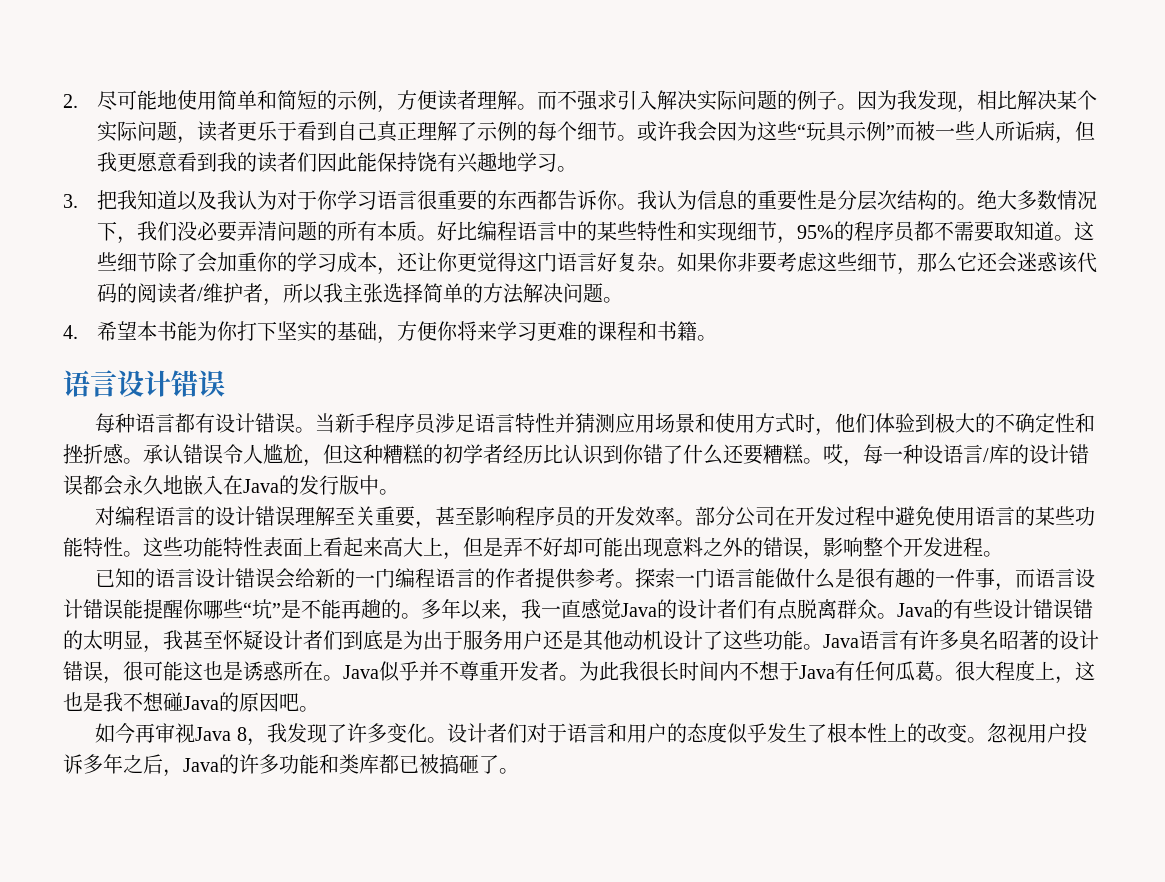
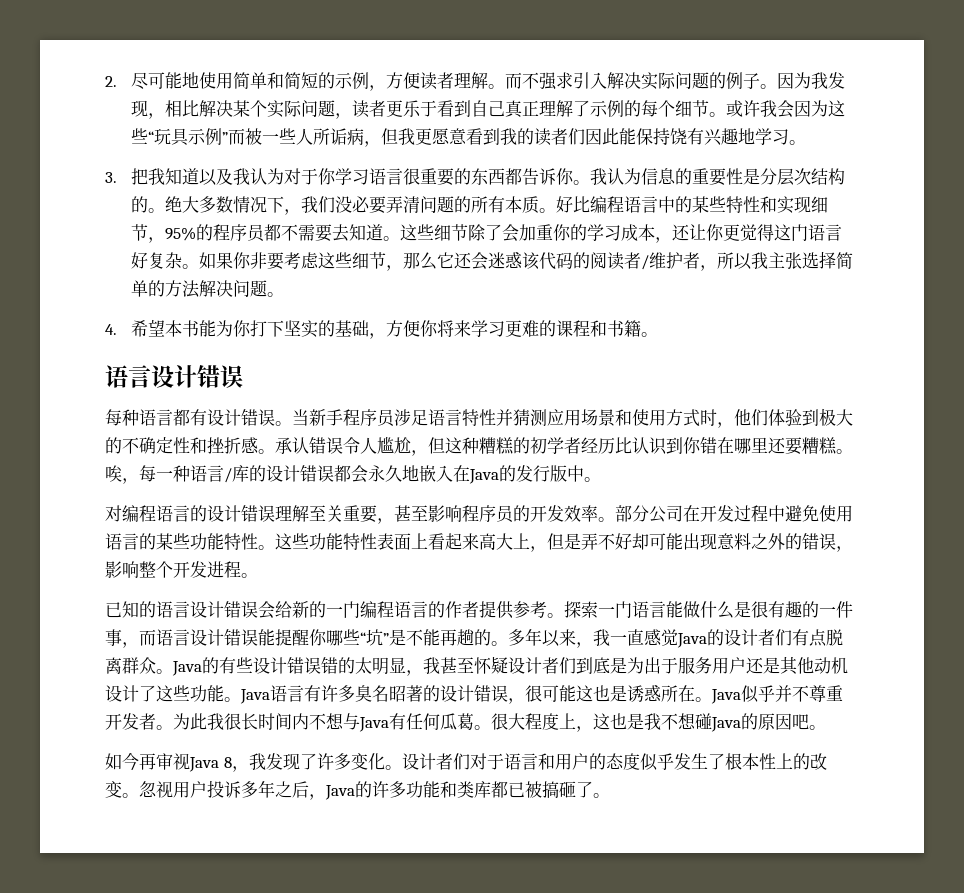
- 好比编程语言中的某些特性和实现细节，95%的程序员都不需要取知道。
+ 好比编程语言中的某些特性和实现细节，95%的程序员都不需要去知道。
- 承认错误令人尴尬，但这种糟糕的初学者经历比认识到你错了什么还要糟糕。
+ 承认错误令人尴尬，但这种糟糕的初学者经历比认识到你错在哪里还要糟糕。
- 哎，每一种设语言/库的设计错误都会永久地嵌入在Java的发行版中。
+ 唉，每一种语言/库的设计错误都会永久地嵌入在Java的发行版中。
- 为此我很长时间内不想于Java有任何瓜葛。
+ 为此我很长时间内不想与Java有任何瓜葛。

